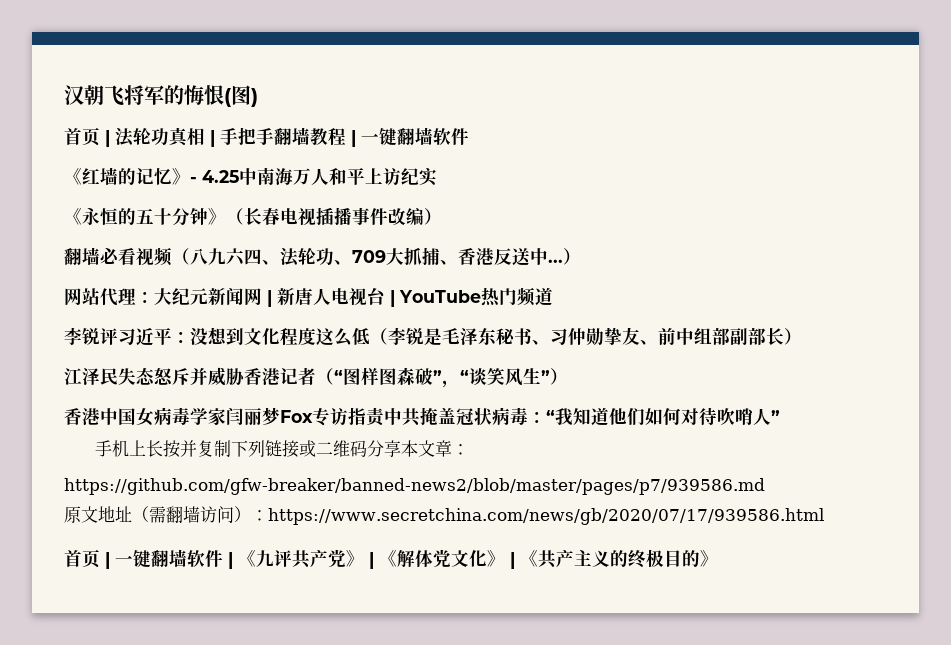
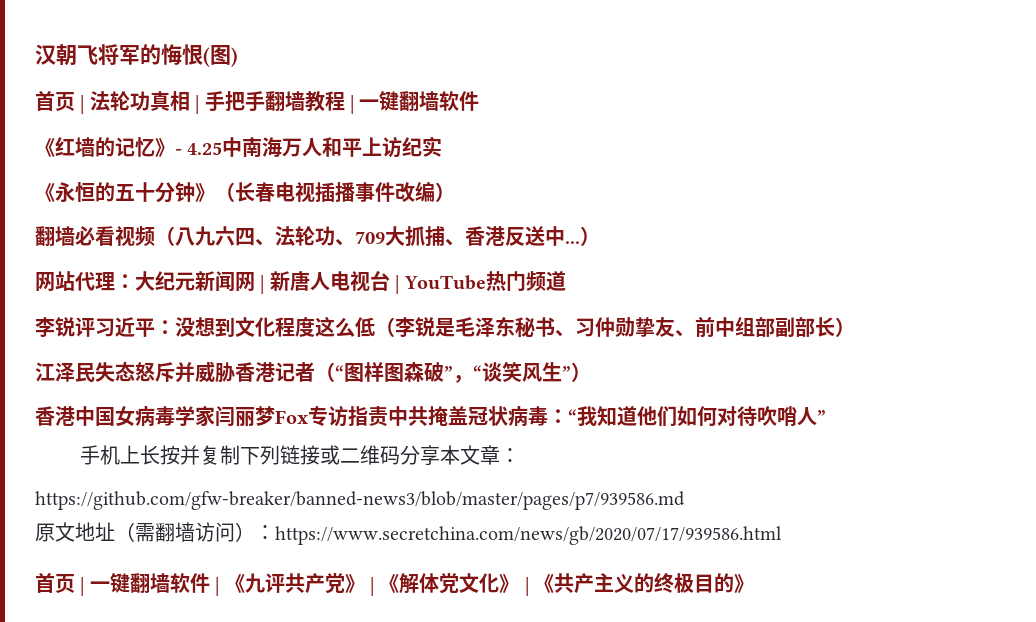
- https://github.com/gfw-breaker/banned-news2/blob/master/pages/p7/939586.md
+ https://github.com/gfw-breaker/banned-news3/blob/master/pages/p7/939586.md

